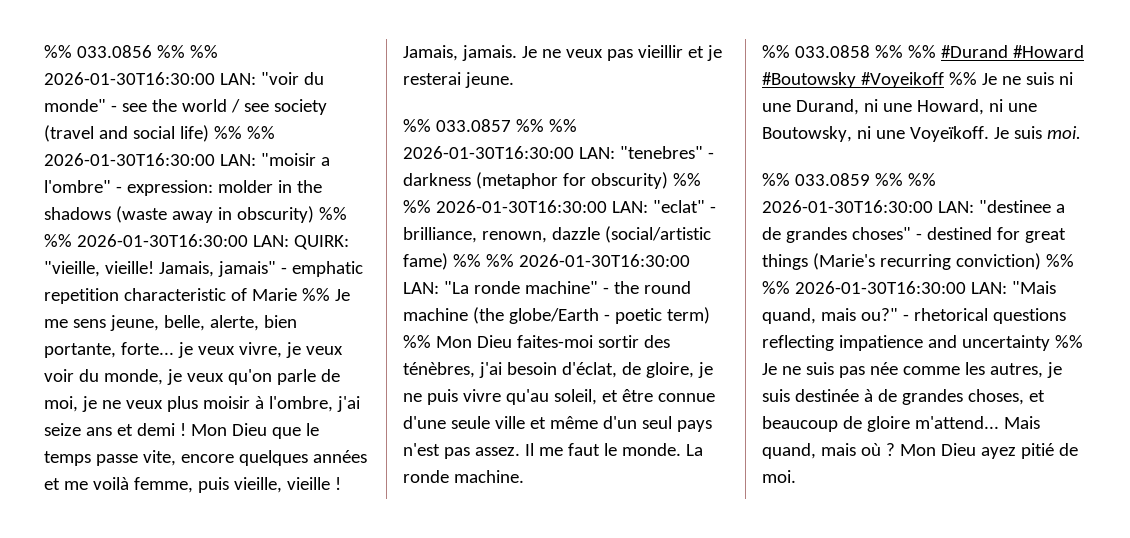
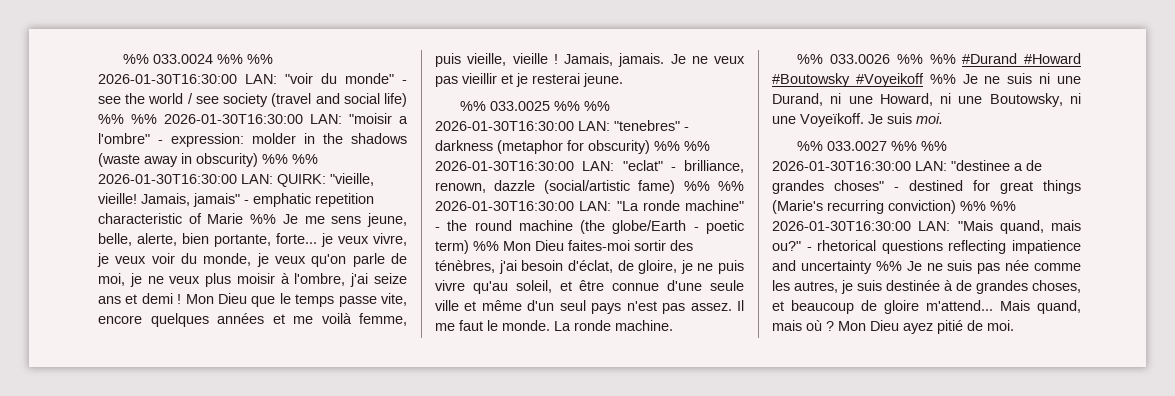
- %% 033.0856 %% %% 2026-01-30T16:30:00 LAN: "voir du monde" - see the world / see society (travel and social life) %% %% 2026-01-30T16:30:00 LAN: "moisir a l'ombre" - expression: molder in the shadows (waste away in obscurity) %% %% 2026-01-30T16:30:00 LAN: QUIRK: "vieille, vieille!
+ %% 033.0024 %% %% 2026-01-30T16:30:00 LAN: "voir du monde" - see the world / see society (travel and social life) %% %% 2026-01-30T16:30:00 LAN: "moisir a l'ombre" - expression: molder in the shadows (waste away in obscurity) %% %% 2026-01-30T16:30:00 LAN: QUIRK: "vieille, vieille!
- %% 033.0857 %% %% 2026-01-30T16:30:00 LAN:
+ %% 033.0025 %% %% 2026-01-30T16:30:00 LAN:
- %% 033.0858 %% %% #Durand #Howard #Boutowsky #Voyeikoff %% Je ne suis ni une Durand, ni une Howard, ni une Boutowsky, ni une Voyeïkoff.
+ %% 033.0026 %% %% #Durand #Howard #Boutowsky #Voyeikoff %% Je ne suis ni une Durand, ni une Howard, ni une Boutowsky, ni une Voyeïkoff.
- %% 033.0859 %% %% 2026-01-30T16:30:00 LAN: "destinee a de grandes choses" - destined for great things (Marie's recurring conviction) %% %% 2026-01-30T16:30:00 LAN: "Mais quand, mais ou?"
+ %% 033.0027 %% %% 2026-01-30T16:30:00 LAN: "destinee a de grandes choses" - destined for great things (Marie's recurring conviction) %% %% 2026-01-30T16:30:00 LAN: "Mais quand, mais ou?"

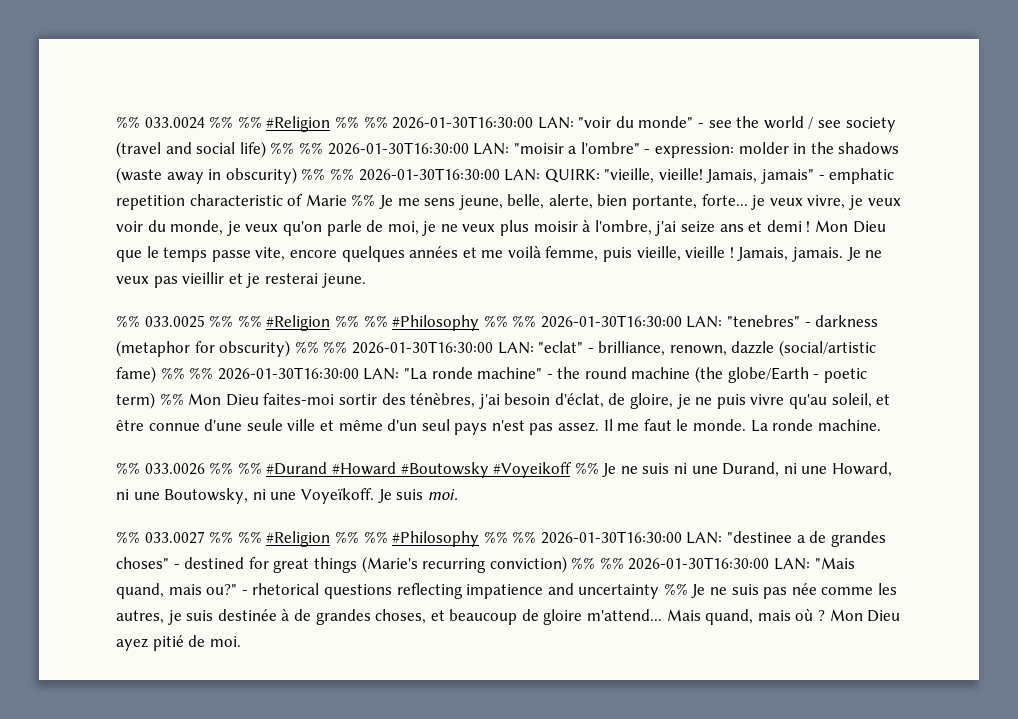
- %% 033.0024 %% %% 2026-01-30T16:30:00 LAN: "voir du monde" - see the world / see society (travel and social life) %% %% 2026-01-30T16:30:00 LAN: "moisir a l'ombre" - expression: molder in the shadows (waste away in obscurity) %% %% 2026-01-30T16:30:00 LAN: QUIRK: "vieille, vieille!
+ %% 033.0024 %% %% #Religion %% %% 2026-01-30T16:30:00 LAN: "voir du monde" - see the world / see society (travel and social life) %% %% 2026-01-30T16:30:00 LAN: "moisir a l'ombre" - expression: molder in the shadows (waste away in obscurity) %% %% 2026-01-30T16:30:00 LAN: QUIRK: "vieille, vieille!
- %% 033.0025 %% %% 2026-01-30T16:30:00 LAN:
+ %% 033.0025 %% %% #Religion %% %% #Philosophy %% %% 2026-01-30T16:30:00 LAN:
- %% 033.0027 %% %% 2026-01-30T16:30:00 LAN: "destinee a de grandes choses" - destined for great things (Marie's recurring conviction) %% %% 2026-01-30T16:30:00 LAN: "Mais quand, mais ou?"
+ %% 033.0027 %% %% #Religion %% %% #Philosophy %% %% 2026-01-30T16:30:00 LAN: "destinee a de grandes choses" - destined for great things (Marie's recurring conviction) %% %% 2026-01-30T16:30:00 LAN: "Mais quand, mais ou?"

